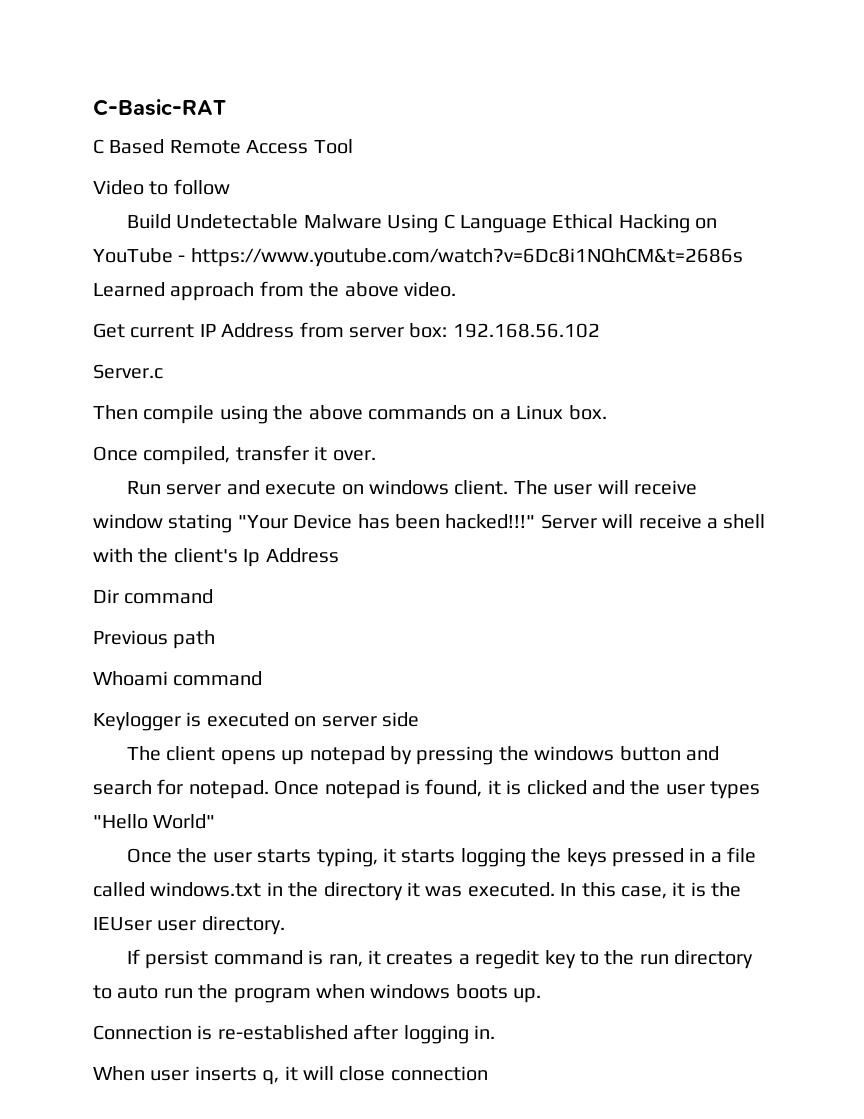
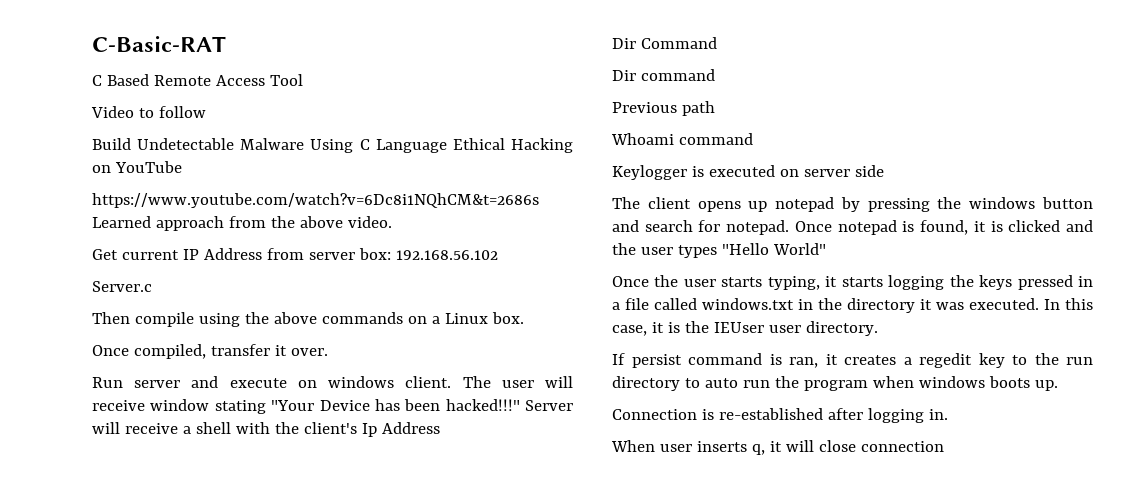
- Build Undetectable Malware Using C Language Ethical Hacking on YouTube - https://www.youtube.com/watch?v=6Dc8i1NQhCM&t=2686s Learned approach from the above video.
+ Build Undetectable Malware Using C Language Ethical Hacking on YouTube
+ https://www.youtube.com/watch?v=6Dc8i1NQhCM&t=2686s Learned approach from the above video.
+ Dir Command

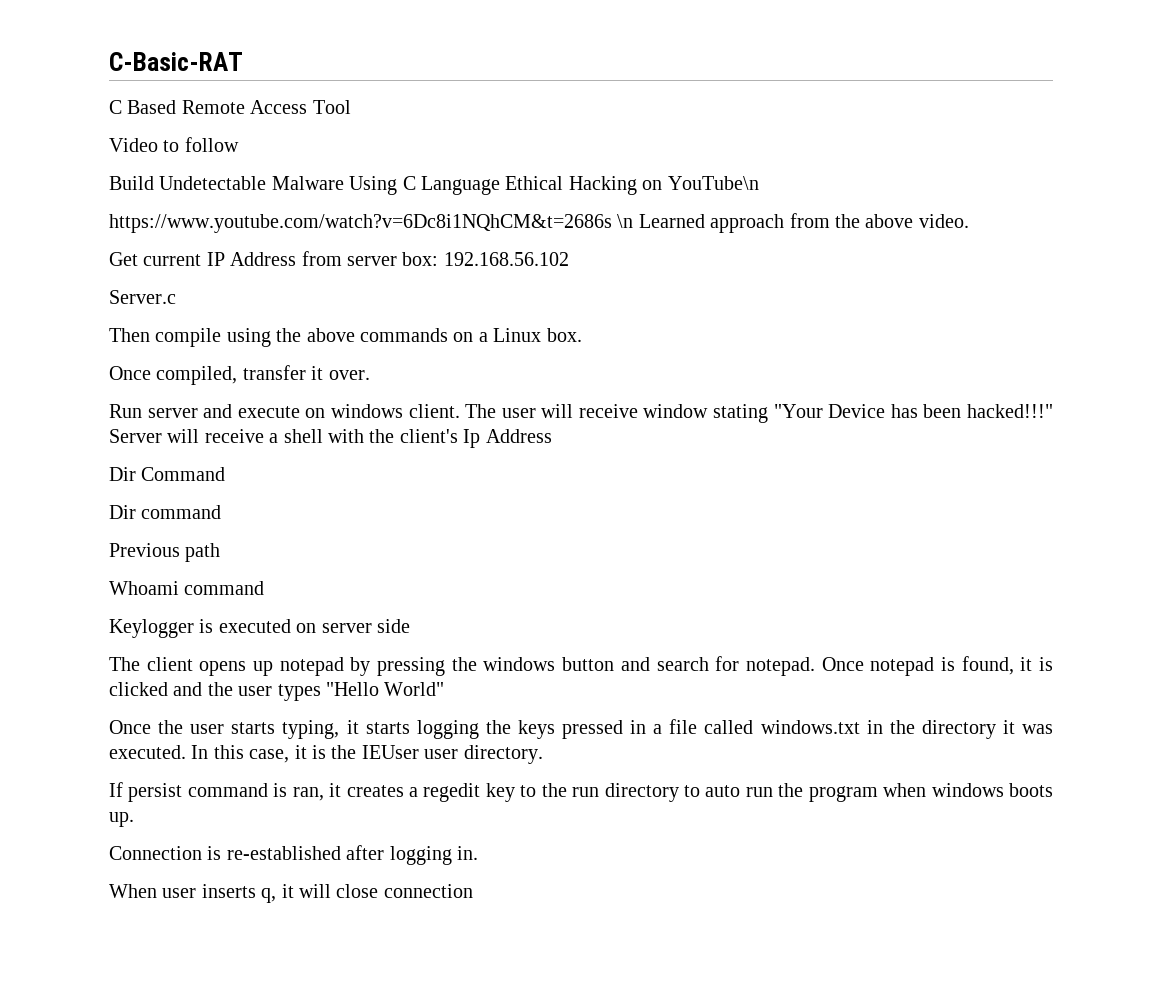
- Build Undetectable Malware Using C Language Ethical Hacking on YouTube
+ Build Undetectable Malware Using C Language Ethical Hacking on YouTube\n
- https://www.youtube.com/watch?v=6Dc8i1NQhCM&t=2686s Learned approach from the above video.
+ https://www.youtube.com/watch?v=6Dc8i1NQhCM&t=2686s \n Learned approach from the above video.

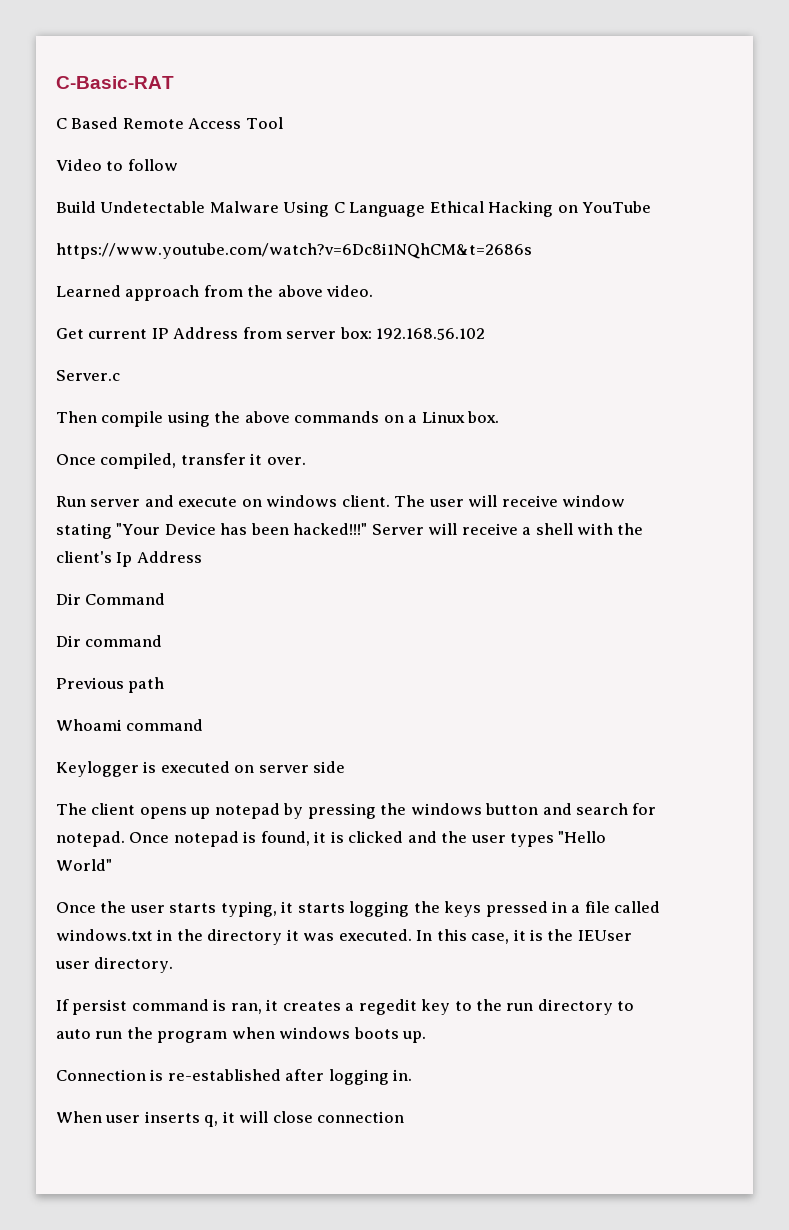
- Build Undetectable Malware Using C Language Ethical Hacking on YouTube\n
+ Build Undetectable Malware Using C Language Ethical Hacking on YouTube
- https://www.youtube.com/watch?v=6Dc8i1NQhCM&t=2686s \n Learned approach from the above video.
+ https://www.youtube.com/watch?v=6Dc8i1NQhCM&t=2686s
+ Learned approach from the above video.

